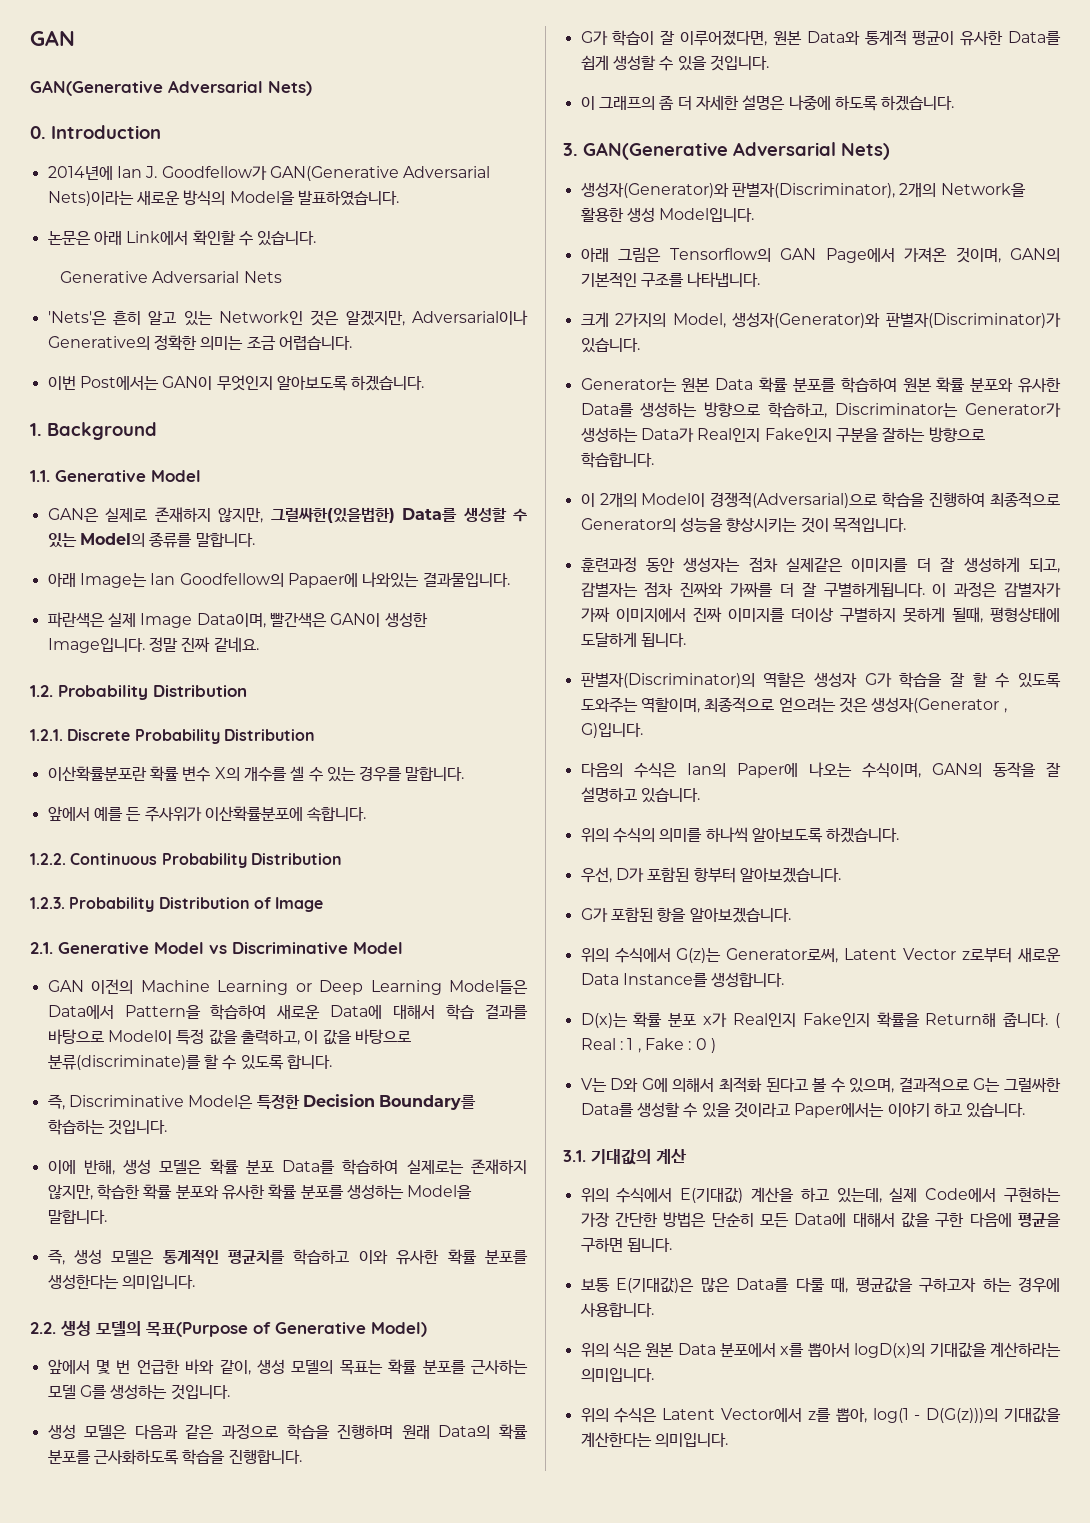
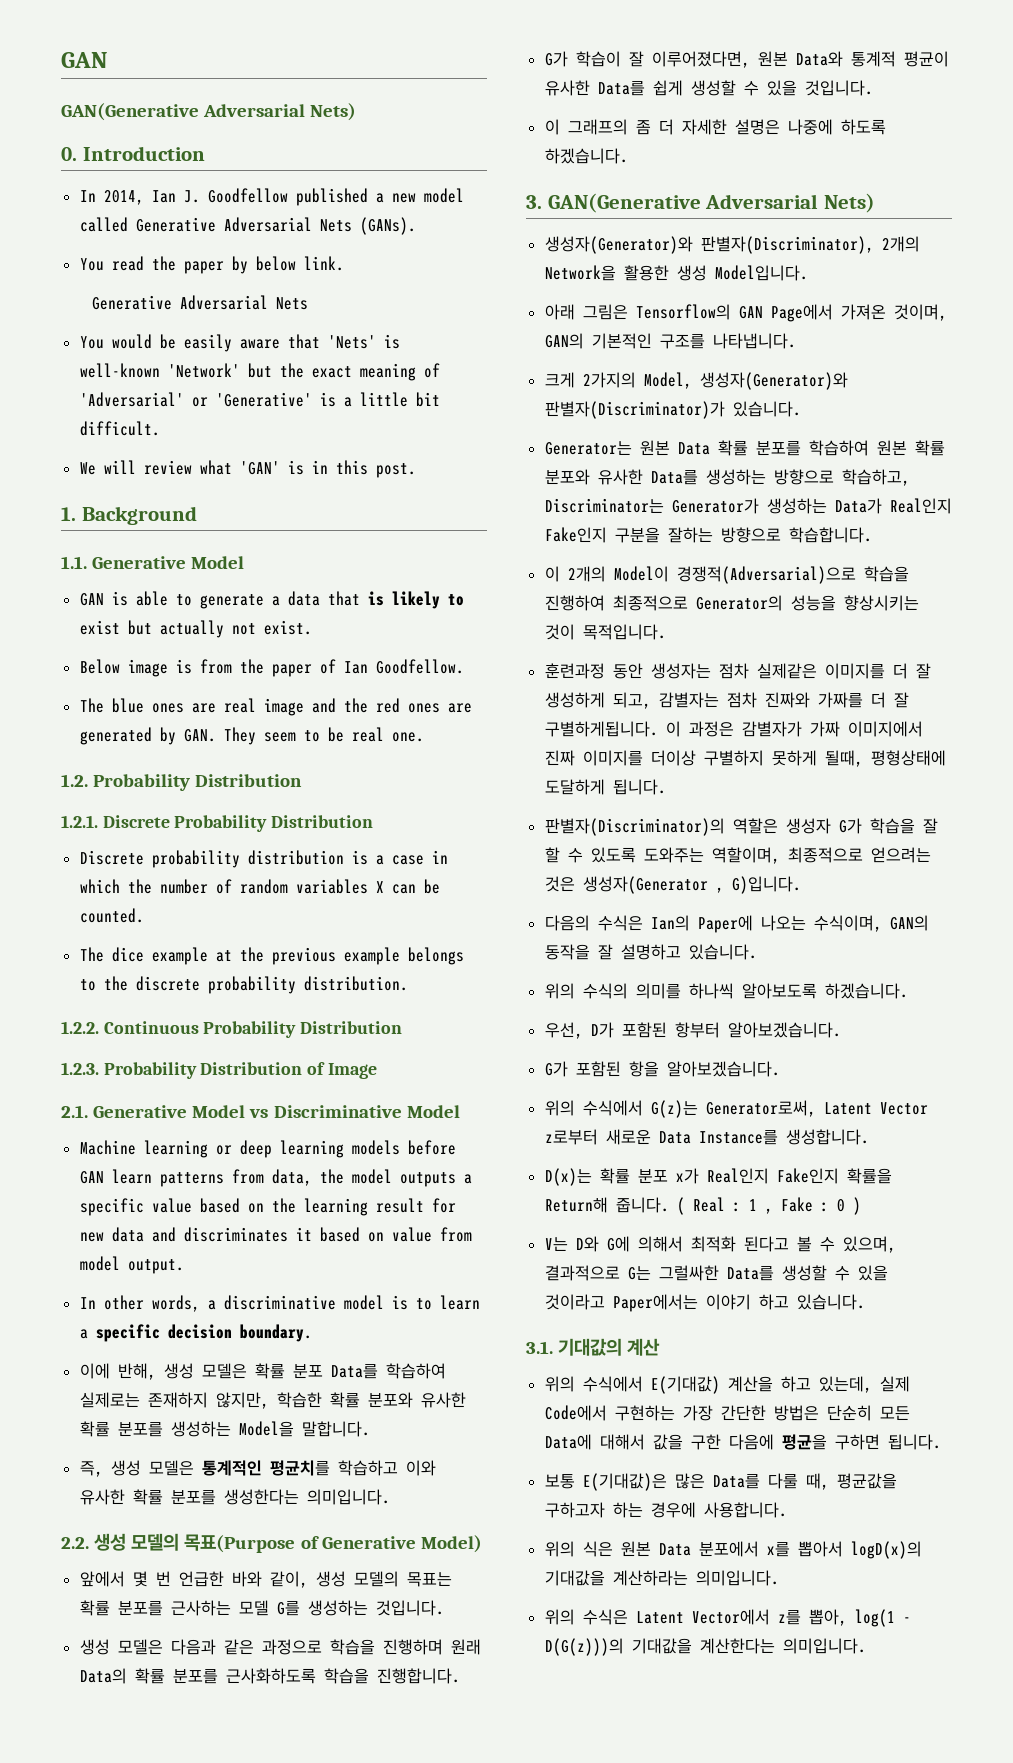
- 2014년에 Ian J. Goodfellow가 GAN(Generative Adversarial Nets)이라는 새로운 방식의 Model을 발표하였습니다.
- 논문은 아래 Link에서 확인할 수 있습니다.
+ In 2014, Ian J. Goodfellow published a new model called Generative Adversarial Nets (GANs).
+ You read the paper by below link.
  Generative Adversarial Nets
- 'Nets'은 흔히 알고 있는 Network인 것은 알겠지만, Adversarial이나 Generative의 정확한 의미는 조금 어렵습니다.
- 이번 Post에서는 GAN이 무엇인지 알아보도록 하겠습니다.
+ You would be easily aware that 'Nets' is well-known 'Network' but the exact meaning of 'Adversarial' or 'Generative' is a little bit difficult.
+ We will review what 'GAN' is in this post.
- GAN은 실제로 존재하지 않지만, 그럴싸한(있을법한) Data를 생성할 수 있는 Model의 종류를 말합니다.
- 아래 Image는 Ian Goodfellow의 Papaer에 나와있는 결과물입니다.
- 파란색은 실제 Image Data이며, 빨간색은 GAN이 생성한 Image입니다. 정말 진짜 같네요.
+ GAN is able to generate a data that is likely to exist but actually not exist.
+ Below image is from the paper of Ian Goodfellow.
+ The blue ones are real image and the red ones are generated by GAN. They seem to be real one.
- 이산확률분포란 확률 변수 X의 개수를 셀 수 있는 경우를 말합니다.
- 앞에서 예를 든 주사위가 이산확률분포에 속합니다.
+ Discrete probability distribution is a case in which the number of random variables X can be counted.
+ The dice example at the previous example belongs to the discrete probability distribution.
- GAN 이전의 Machine Learning or Deep Learning Model들은 Data에서 Pattern을 학습하여 새로운 Data에 대해서 학습 결과를 바탕으로 Model이 특정 값을 출력하고, 이 값을 바탕으로 분류(discriminate)를 할 수 있도록 합니다.
- 즉, Discriminative Model은 특정한 Decision Boundary를 학습하는 것입니다.
+ Machine learning or deep learning models before GAN learn patterns from data, the model outputs a specific value based on the learning result for new data and discriminates it based on value from model output.
+ In other words, a discriminative model is to learn a specific decision boundary.

